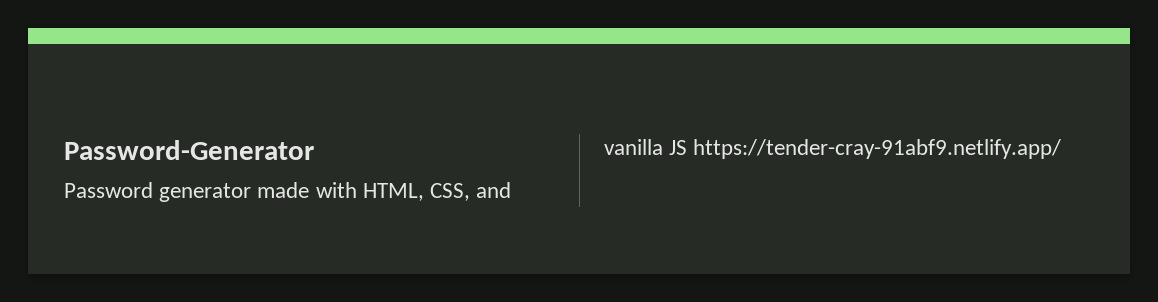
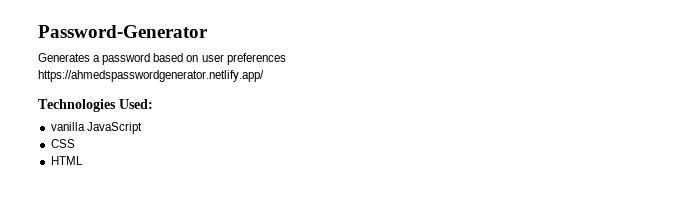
- Password generator made with HTML, CSS, and vanilla JS https://tender-cray-91abf9.netlify.app/
+ Generates a password based on user preferences
+ https://ahmedspasswordgenerator.netlify.app/
+ Technologies Used:
+ vanilla JavaScript
+ CSS
+ HTML

